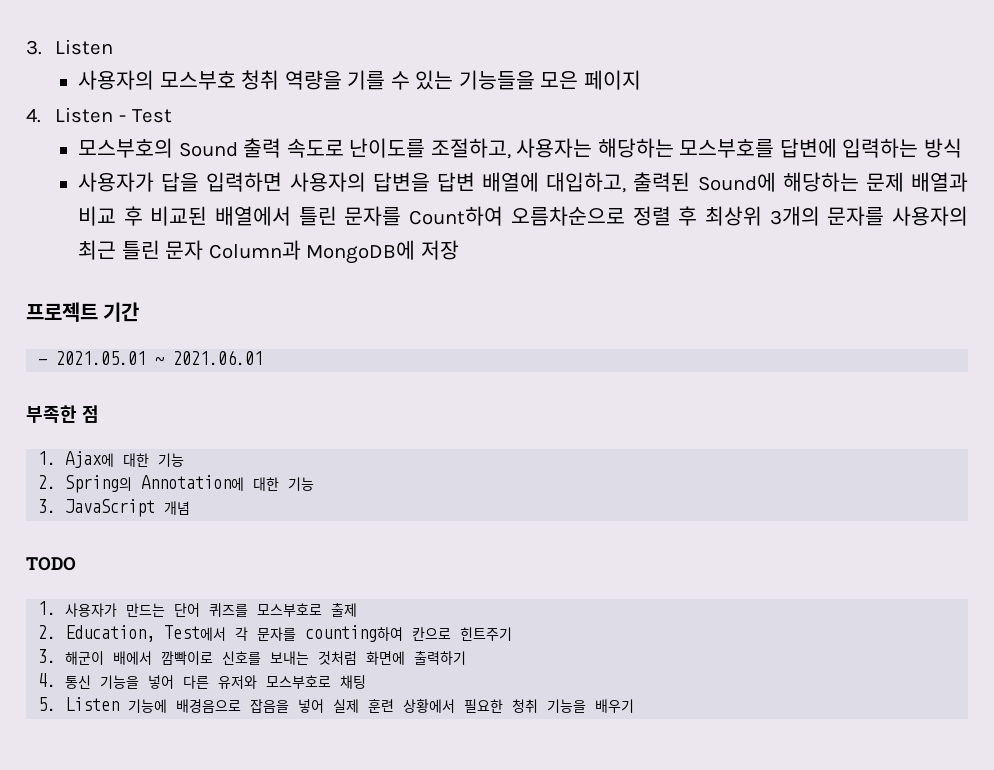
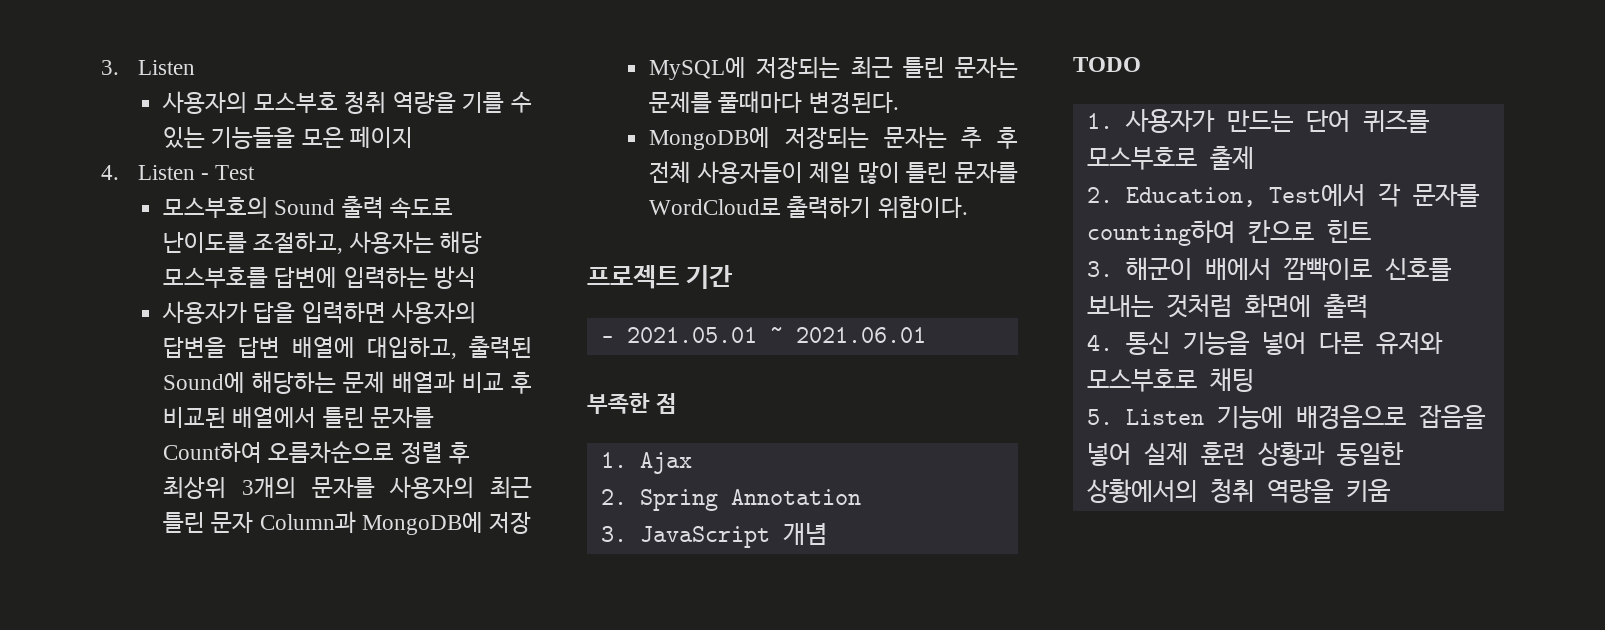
- 모스부호의 Sound 출력 속도로 난이도를 조절하고, 사용자는 해당하는 모스부호를 답변에 입력하는 방식
+ 모스부호의 Sound 출력 속도로 난이도를 조절하고, 사용자는 해당 모스부호를 답변에 입력하는 방식
+ MySQL에 저장되는 최근 틀린 문자는 문제를 풀때마다 변경된다.
+ MongoDB에 저장되는 문자는 추 후 전체 사용자들이 제일 많이 틀린 문자를 WordCloud로 출력하기 위함이다.
- 1. Ajax에 대한 기능
- 2. Spring의 Annotation에 대한 기능
+ 1. Ajax
+ 2. Spring Annotation
- 2. Education, Test에서 각 문자를 counting하여 칸으로 힌트주기
+ 2. Education, Test에서 각 문자를 counting하여 칸으로 힌트
- 3. 해군이 배에서 깜빡이로 신호를 보내는 것처럼 화면에 출력하기
+ 3. 해군이 배에서 깜빡이로 신호를 보내는 것처럼 화면에 출력
- 5. Listen 기능에 배경음으로 잡음을 넣어 실제 훈련 상황에서 필요한 청취 기능을 배우기
+ 5. Listen 기능에 배경음으로 잡음을 넣어 실제 훈련 상황과 동일한 상황에서의 청취 역량을 키움

